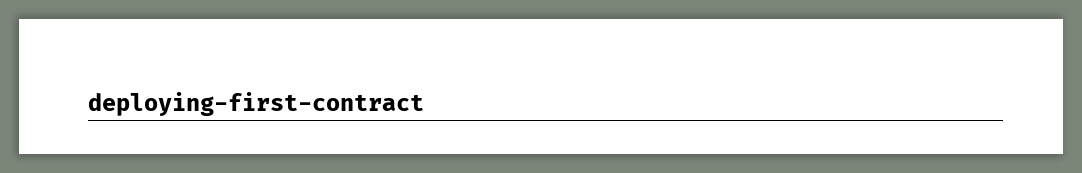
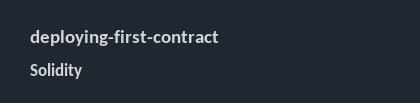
+ Solidity

